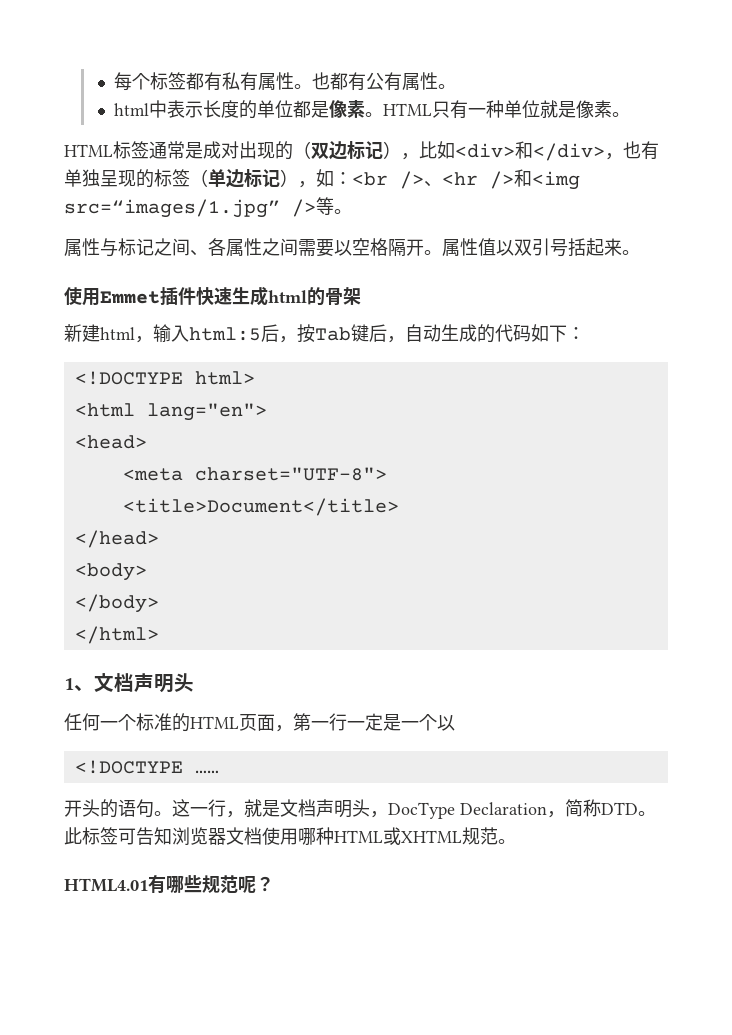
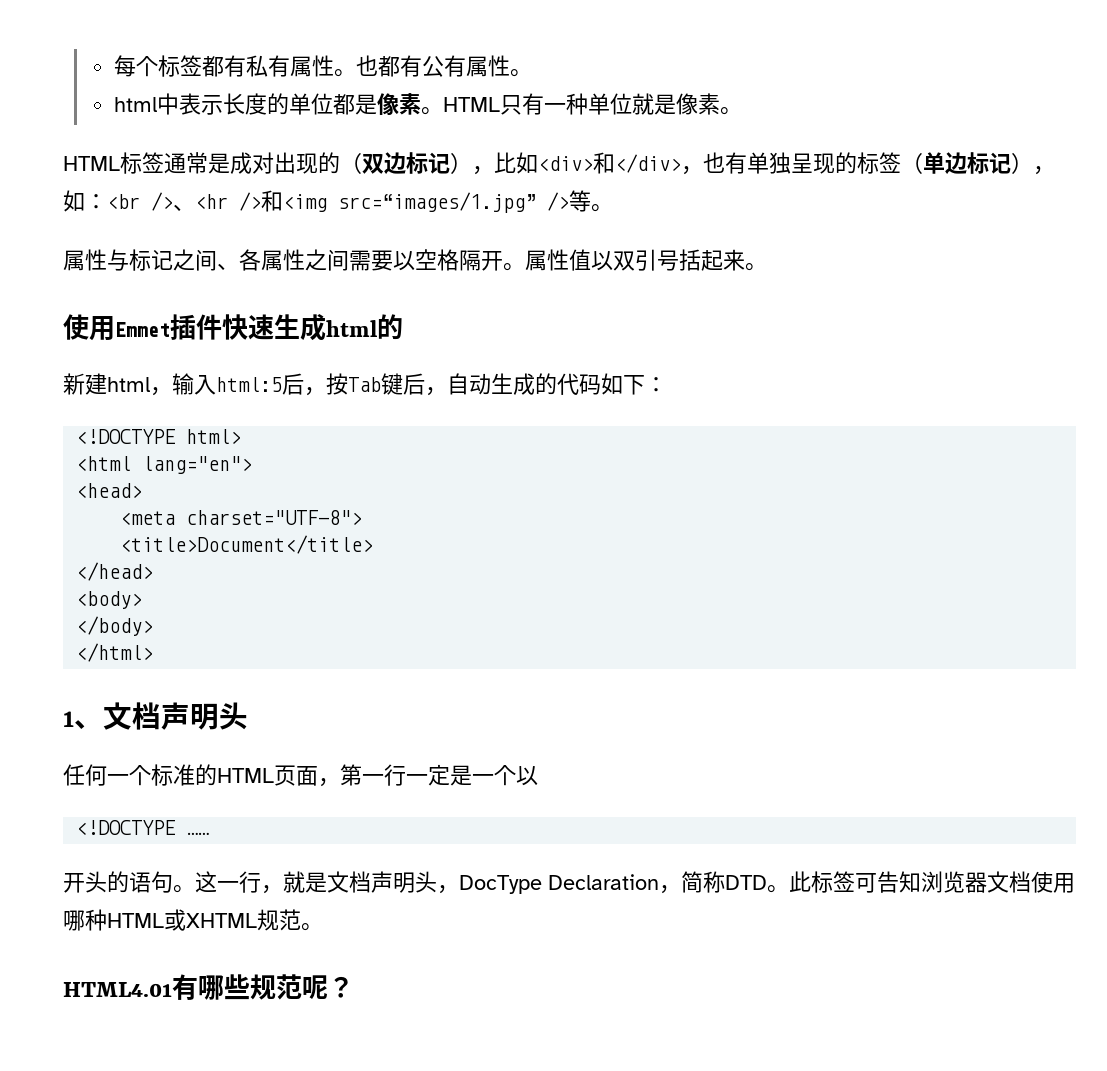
- 使用Emmet插件快速生成html的骨架
+ 使用Emmet插件快速生成html的

